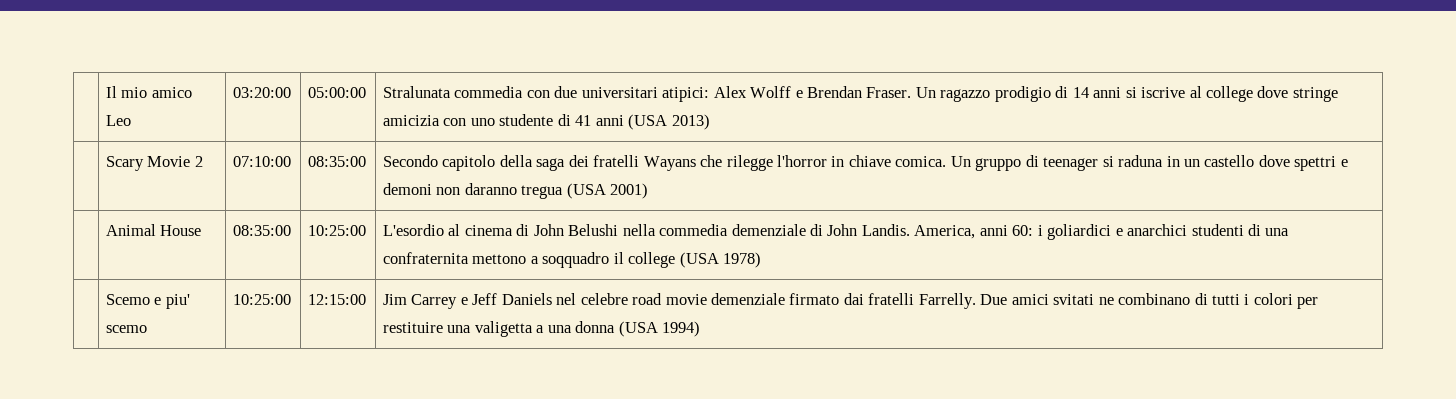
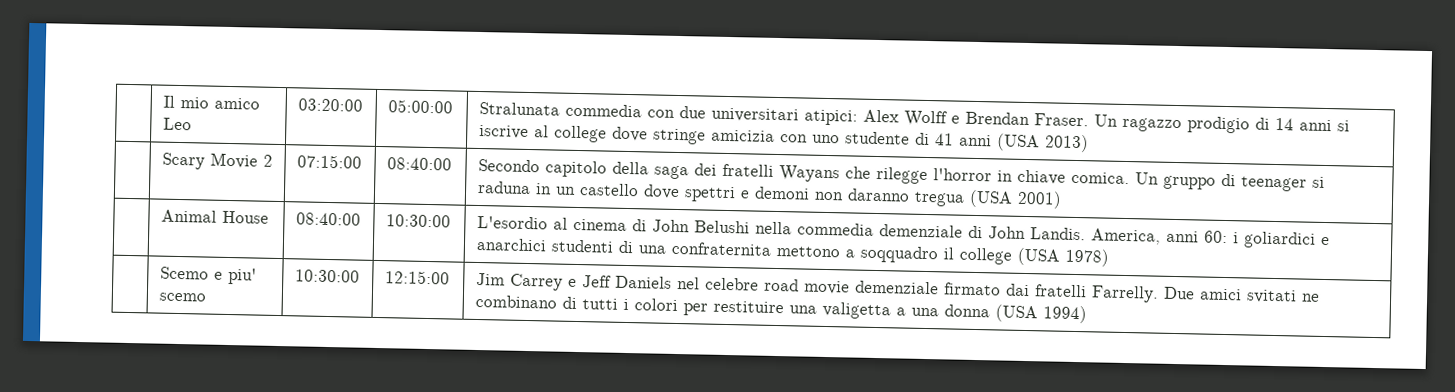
- | Scary Movie 2 | 07:10:00 | 08:35:00 | Secondo capitolo della saga dei fratelli Wayans che rilegge l'horror in chiave comica. Un gruppo di teenager si raduna in un castello dove spettri e demoni non daranno tregua (USA 2001)
+ | Scary Movie 2 | 07:15:00 | 08:40:00 | Secondo capitolo della saga dei fratelli Wayans che rilegge l'horror in chiave comica. Un gruppo di teenager si raduna in un castello dove spettri e demoni non daranno tregua (USA 2001)
- | Animal House | 08:35:00 | 10:25:00 | L'esordio al cinema di John Belushi nella commedia demenziale di John Landis. America, anni 60: i goliardici e anarchici studenti di una confraternita mettono a soqquadro il college (USA 1978)
+ | Animal House | 08:40:00 | 10:30:00 | L'esordio al cinema di John Belushi nella commedia demenziale di John Landis. America, anni 60: i goliardici e anarchici studenti di una confraternita mettono a soqquadro il college (USA 1978)
- | Scemo e piu' scemo | 10:25:00 | 12:15:00 | Jim Carrey e Jeff Daniels nel celebre road movie demenziale firmato dai fratelli Farrelly. Due amici svitati ne combinano di tutti i colori per restituire una valigetta a una donna (USA 1994)
+ | Scemo e piu' scemo | 10:30:00 | 12:15:00 | Jim Carrey e Jeff Daniels nel celebre road movie demenziale firmato dai fratelli Farrelly. Due amici svitati ne combinano di tutti i colori per restituire una valigetta a una donna (USA 1994)

